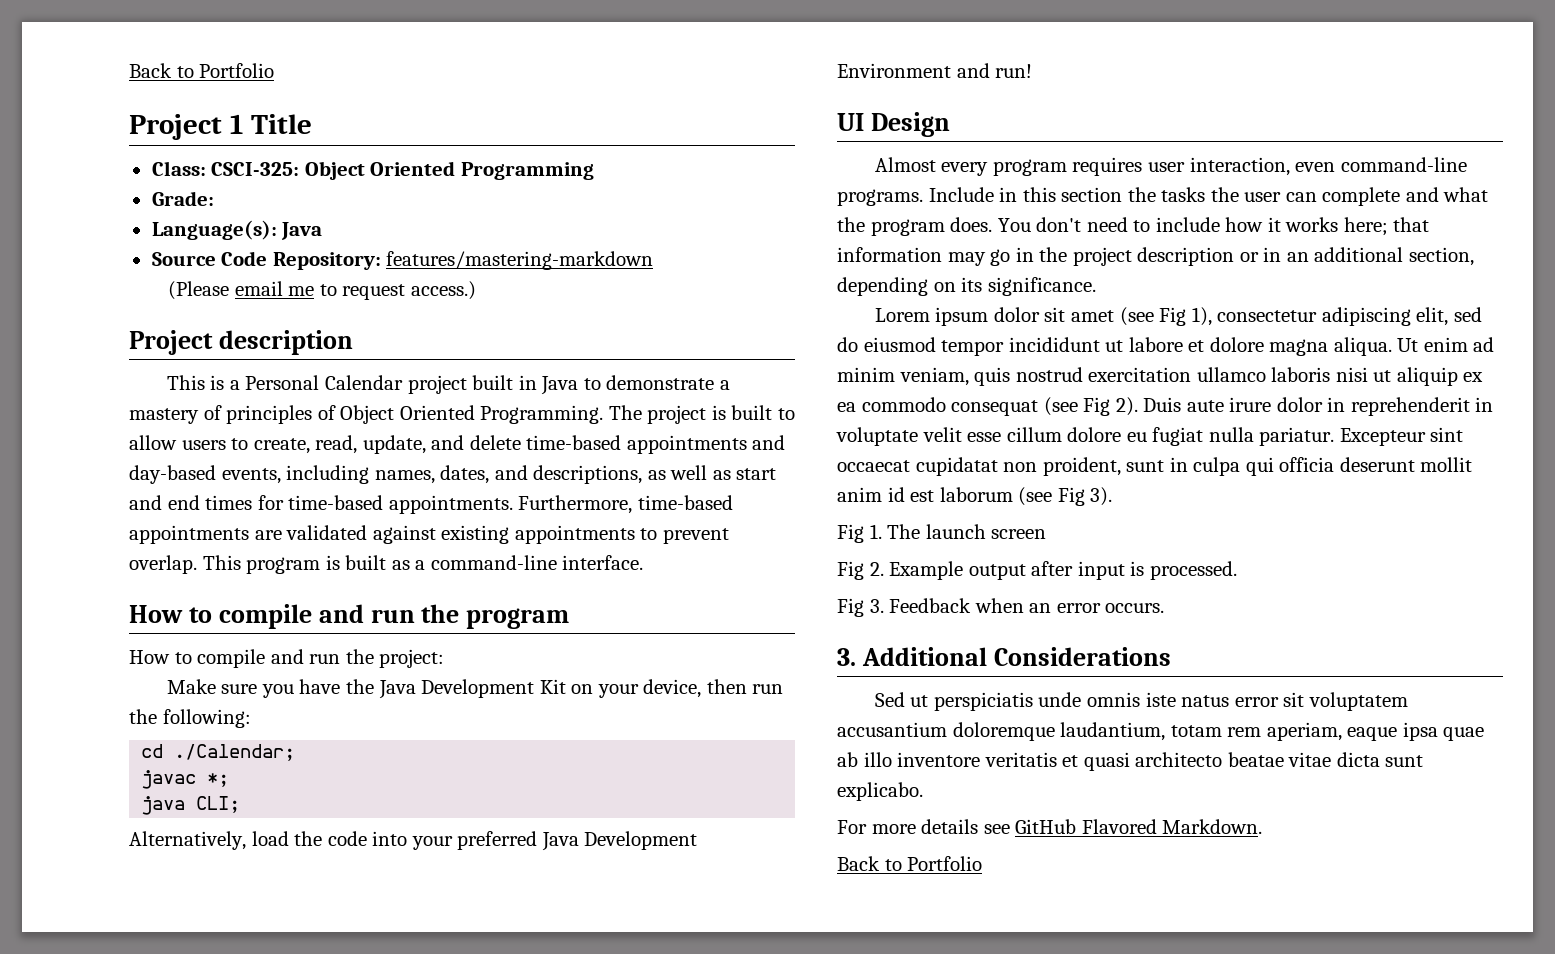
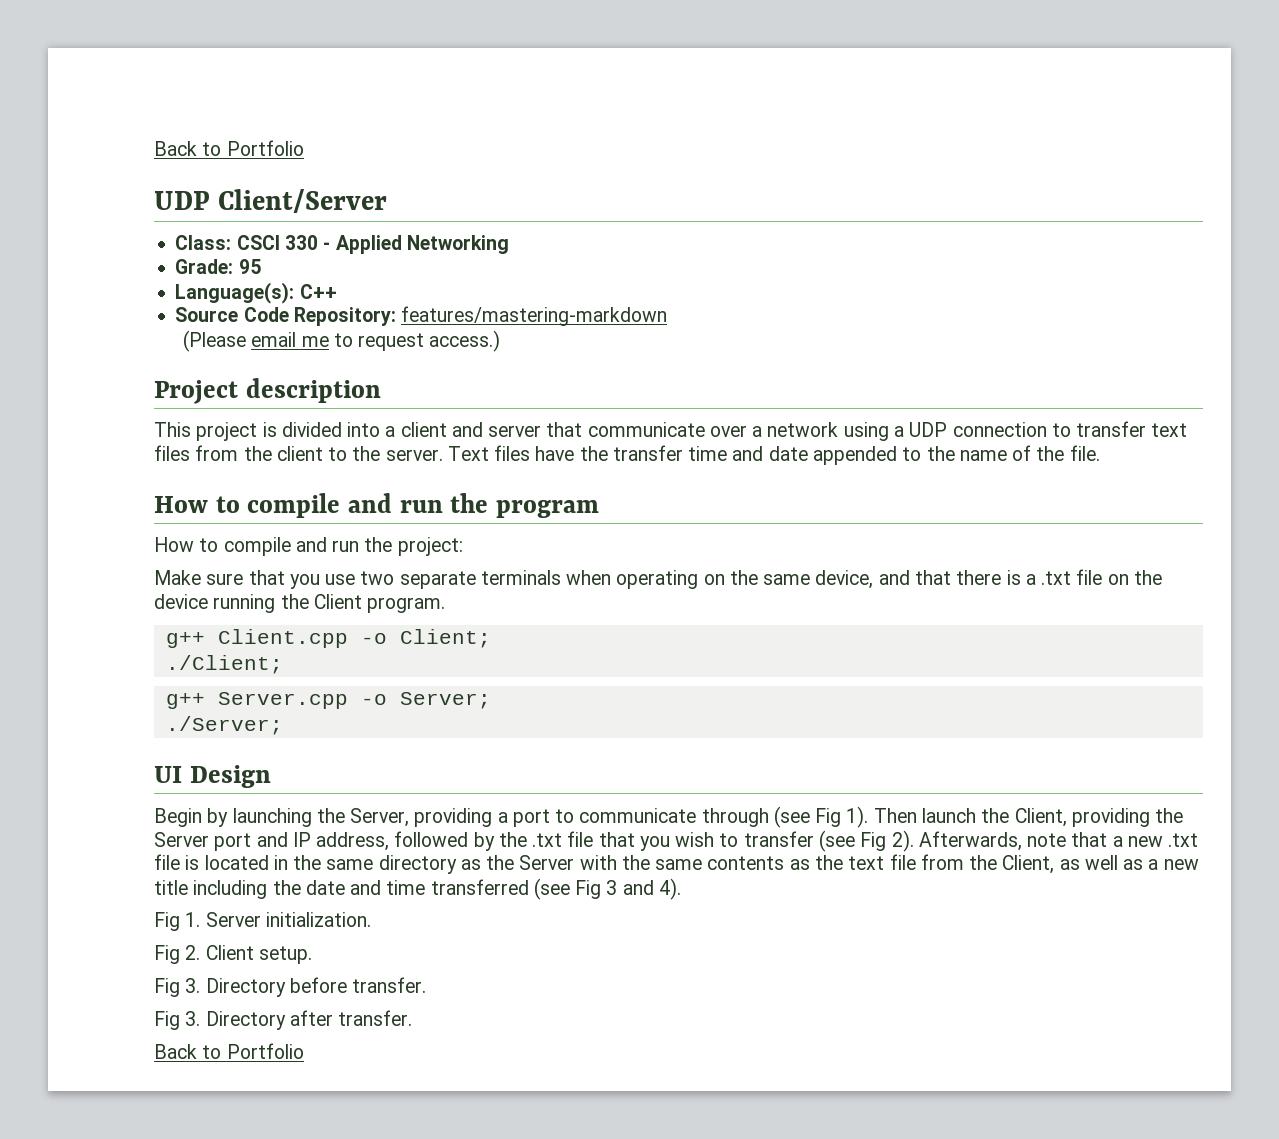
- Project 1 Title
- Class: CSCI-325: Object Oriented Programming
+ UDP Client/Server
+ Class: CSCI 330 - Applied Networking
- Grade:
+ Grade: 95
- Language(s): Java
+ Language(s): C++
- This is a Personal Calendar project built in Java to demonstrate a mastery of principles of Object Oriented Programming. The project is built to allow users to create, read, update, and delete time-based appointments and day-based events, including names, dates, and descriptions, as well as start and end times for time-based appointments. Furthermore, time-based appointments are validated against existing appointments to prevent overlap. This program is built as a command-line interface.
+ This project is divided into a client and server that communicate over a network using a UDP connection to transfer text files from the client to the server. Text files have the transfer time and date appended to the name of the file.
- Make sure you have the Java Development Kit on your device, then run the following:
- cd ./Calendar;
- javac *;
- java CLI;
- Alternatively, load the code into your preferred Java Development Environment and run!
+ Make sure that you use two separate terminals when operating on the same device, and that there is a .txt file on the device running the Client program.
+ g++ Client.cpp -o Client;
+ ./Client;
+ g++ Server.cpp -o Server;
+ ./Server;
  UI Design
- Almost every program requires user interaction, even command-line programs. Include in this section the tasks the user can complete and what the program does. You don't need to include how it works here; that information may go in the project description or in an additional section, depending on its significance.
- Lorem ipsum dolor sit amet (see Fig 1), consectetur adipiscing elit, sed do eiusmod tempor incididunt ut labore et dolore magna aliqua. Ut enim ad minim veniam, quis nostrud exercitation ullamco laboris nisi ut aliquip ex ea commodo consequat (see Fig 2). Duis aute irure dolor in reprehenderit in voluptate velit esse cillum dolore eu fugiat nulla pariatur. Excepteur sint occaecat cupidatat non proident, sunt in culpa qui officia deserunt mollit anim id est laborum (see Fig 3).
+ Begin by launching the Server, providing a port to communicate through (see Fig 1). Then launch the Client, providing the Server port and IP address, followed by the .txt file that you wish to transfer (see Fig 2). Afterwards, note that a new .txt file is located in the same directory as the Server with the same contents as the text file from the Client, as well as a new title including the date and time transferred (see Fig 3 and 4).
- Fig 1. The launch screen
+ Fig 1. Server initialization.
- Fig 2. Example output after input is processed.
- Fig 3. Feedback when an error occurs.
- 3. Additional Considerations
- Sed ut perspiciatis unde omnis iste natus error sit voluptatem accusantium doloremque laudantium, totam rem aperiam, eaque ipsa quae ab illo inventore veritatis et quasi architecto beatae vitae dicta sunt explicabo.
- For more details see GitHub Flavored Markdown.
+ Fig 2. Client setup.
+ Fig 3. Directory before transfer.
+ Fig 3. Directory after transfer.

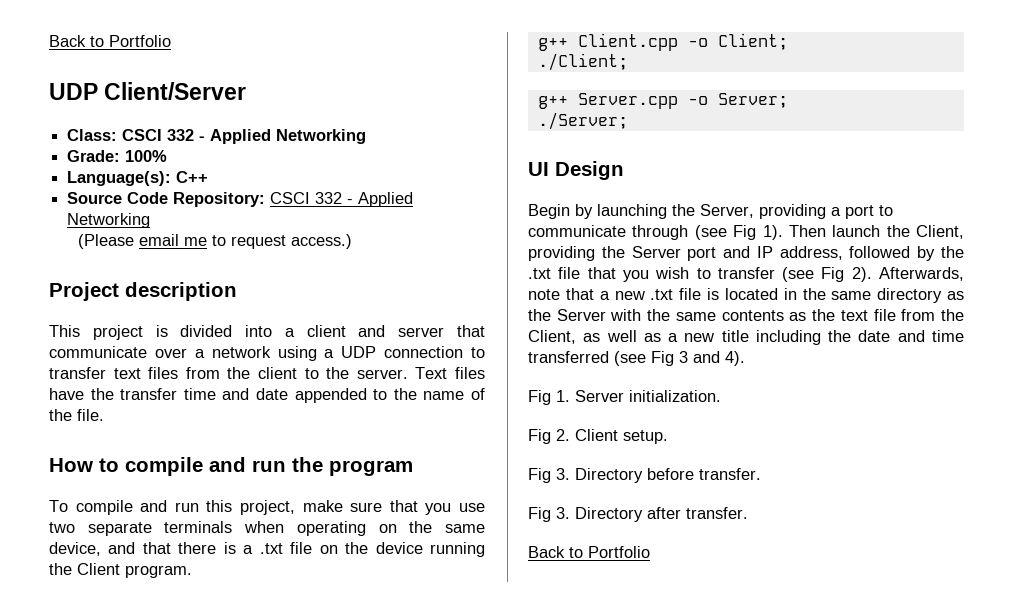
- Class: CSCI 330 - Applied Networking
+ Class: CSCI 332 - Applied Networking
- Grade: 95
+ Grade: 100%
- Source Code Repository: features/mastering-markdown
+ Source Code Repository: CSCI 332 - Applied Networking
- How to compile and run the project:
- Make sure that you use two separate terminals when operating on the same device, and that there is a .txt file on the device running the Client program.
+ To compile and run this project, make sure that you use two separate terminals when operating on the same device, and that there is a .txt file on the device running the Client program.

